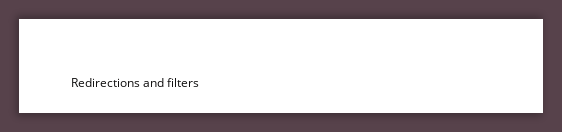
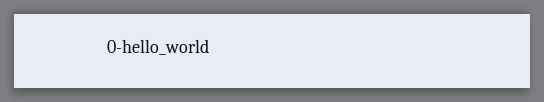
- Redirections and filters
+ 0-hello_world

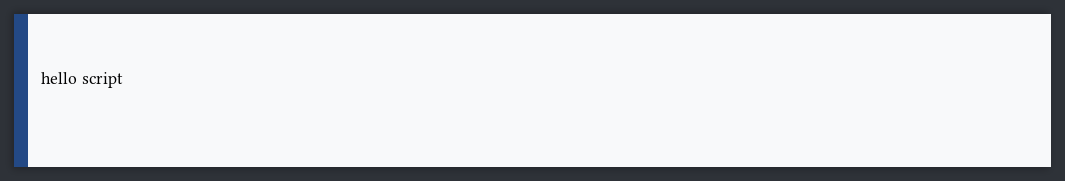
- 0-hello_world
+ hello script

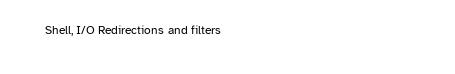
- hello script
+ Shell, I/O Redirections and filters

